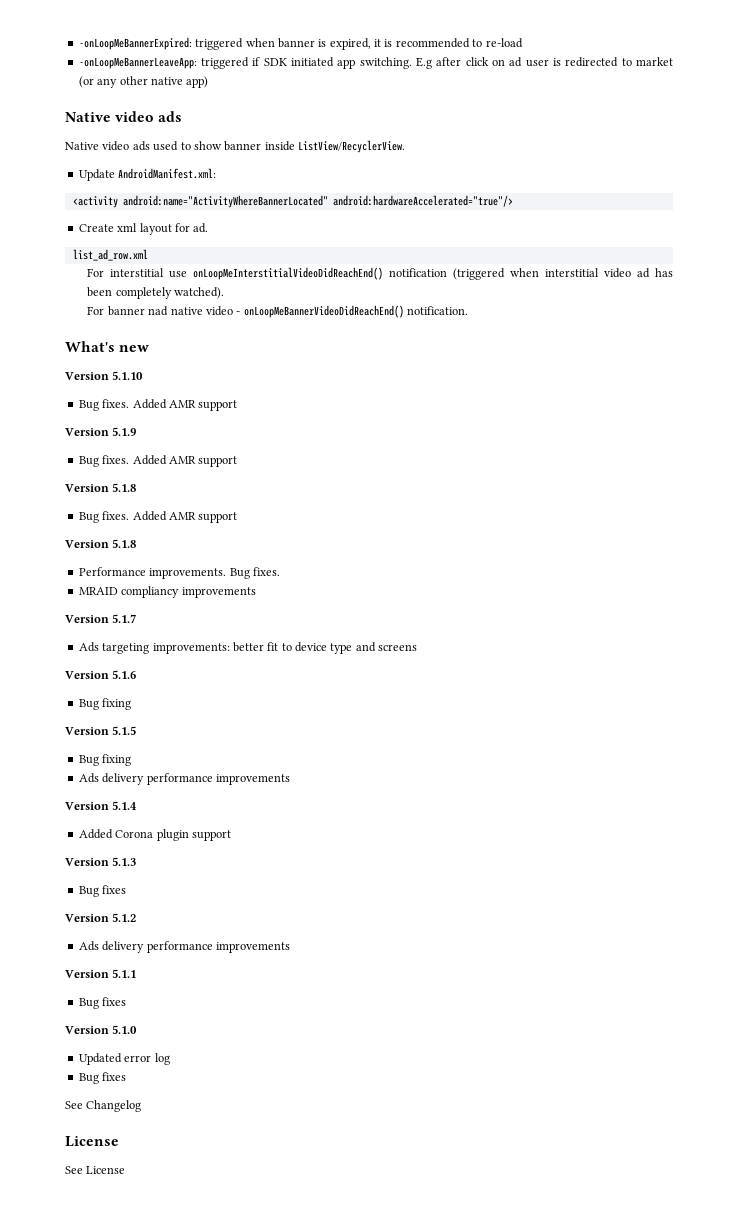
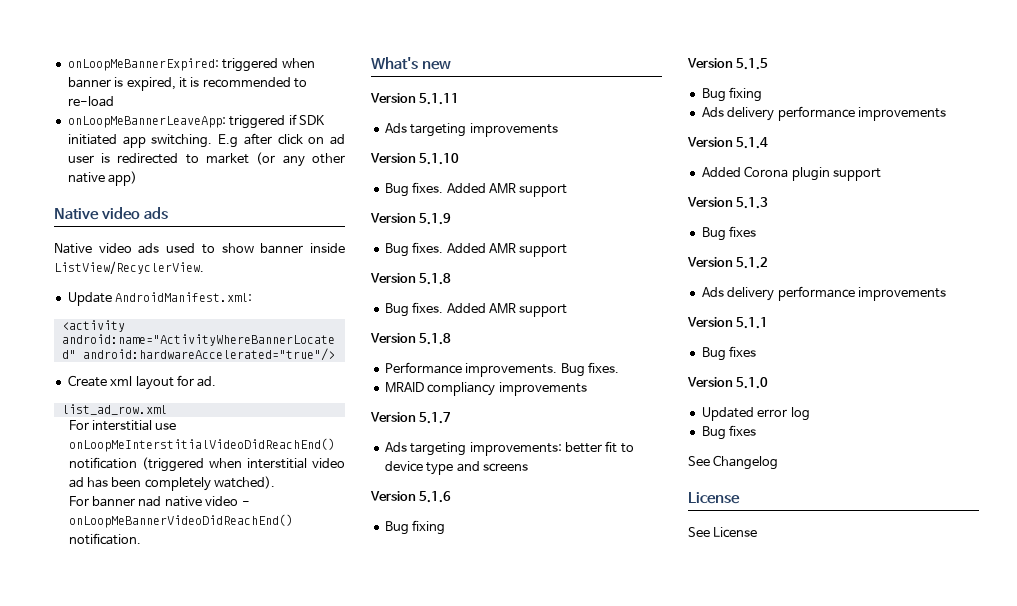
- -onLoopMeBannerExpired: triggered when banner is expired, it is recommended to re-load
+ onLoopMeBannerExpired: triggered when banner is expired, it is recommended to re-load
- -onLoopMeBannerLeaveApp: triggered if SDK initiated app switching.
+ onLoopMeBannerLeaveApp: triggered if SDK initiated app switching.
+ Version 5.1.11
+ Ads targeting improvements

